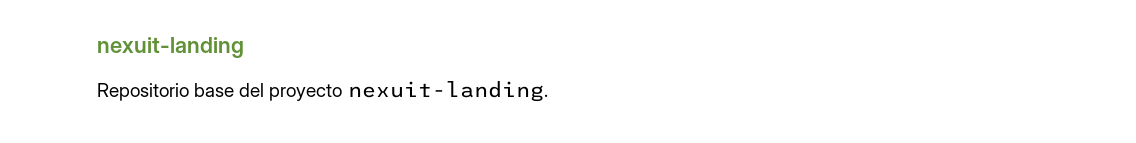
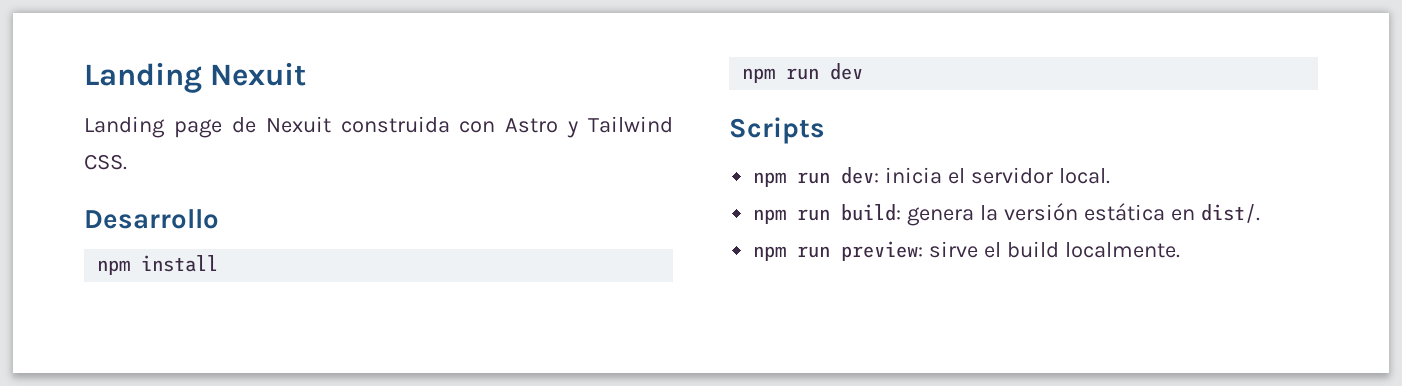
- nexuit-landing
- Repositorio base del proyecto nexuit-landing.
+ Landing Nexuit
+ Landing page de Nexuit construida con Astro y Tailwind CSS.
+ Desarrollo
+ npm install
+ npm run dev
+ Scripts
+ npm run dev: inicia el servidor local.
+ npm run build: genera la versión estática en dist/.
+ npm run preview: sirve el build localmente.

